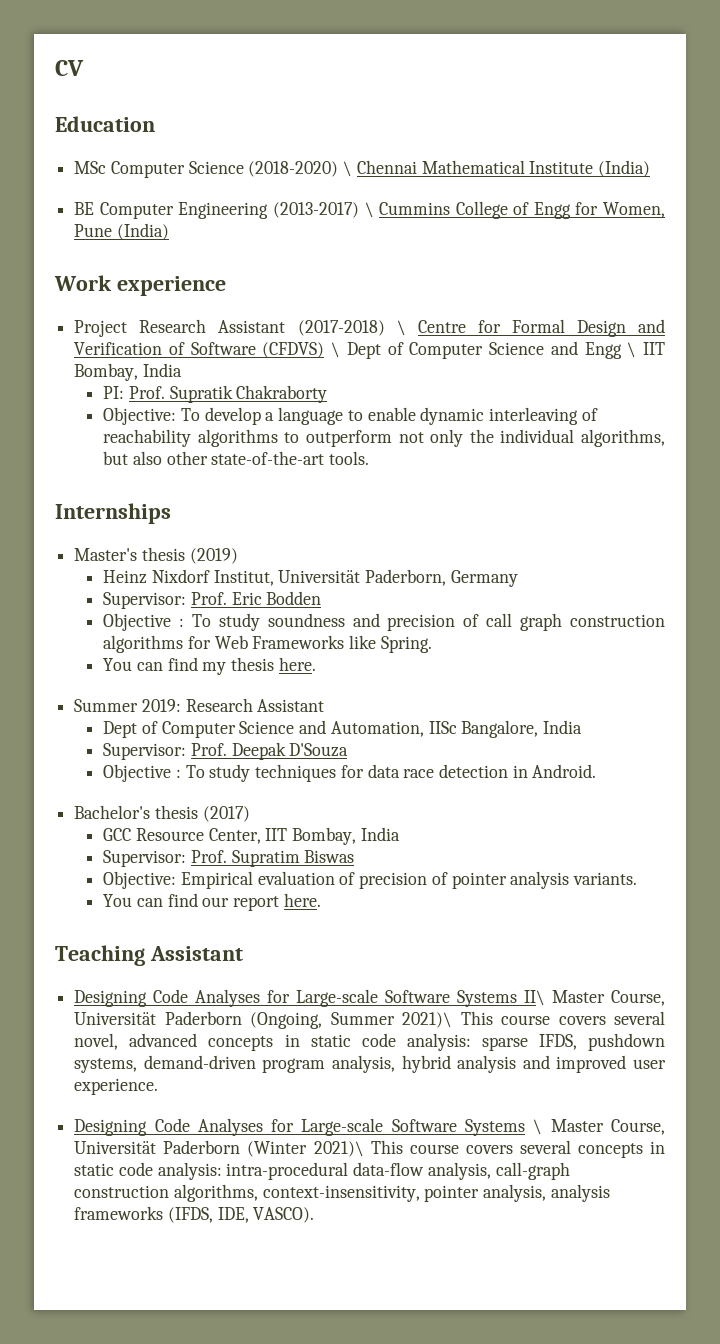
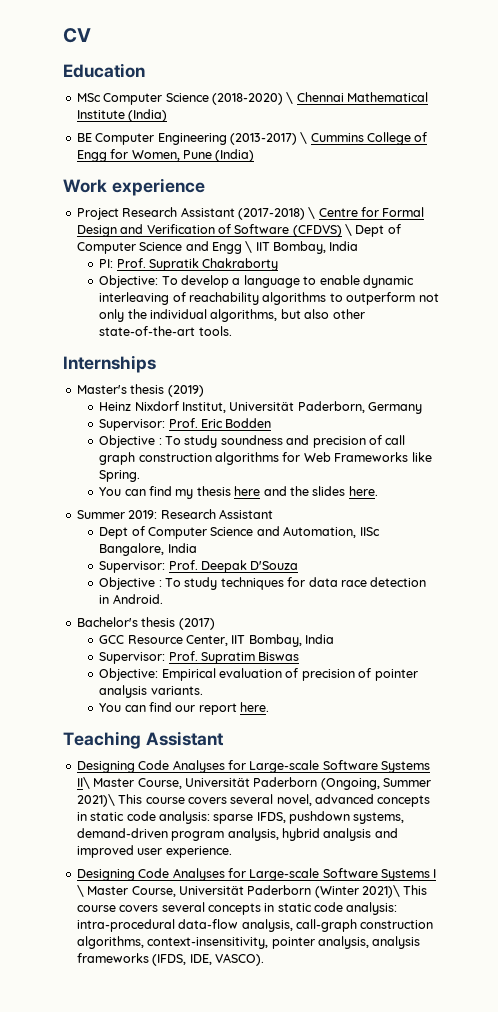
- You can find my thesis here.
+ You can find my thesis here and the slides here.
- Designing Code Analyses for Large-scale Software Systems \ Master Course, Universität Paderborn (Winter 2021)\ This course covers several concepts in static code analysis: intra-procedural data-flow analysis, call-graph construction algorithms, context-insensitivity, pointer analysis, analysis frameworks (IFDS, IDE, VASCO).
+ Designing Code Analyses for Large-scale Software Systems I \ Master Course, Universität Paderborn (Winter 2021)\ This course covers several concepts in static code analysis: intra-procedural data-flow analysis, call-graph construction algorithms, context-insensitivity, pointer analysis, analysis frameworks (IFDS, IDE, VASCO).

